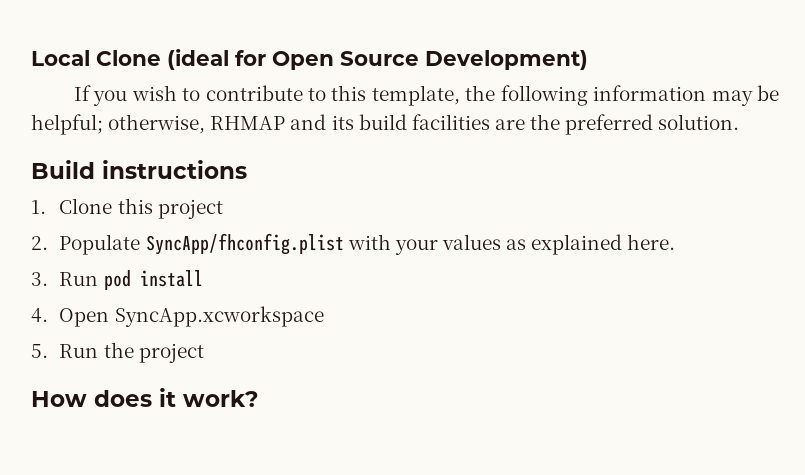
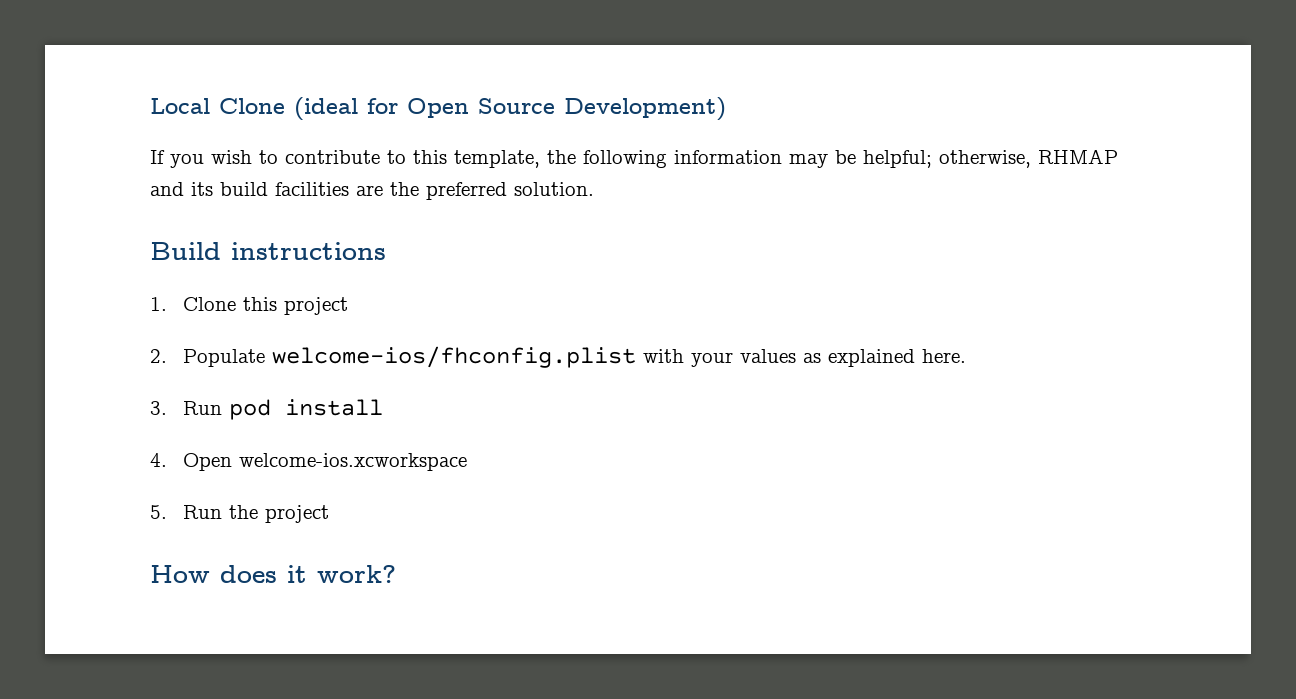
- 2. Populate SyncApp/fhconfig.plist with your values as explained here.
+ 2. Populate welcome-ios/fhconfig.plist with your values as explained here.
- 4. Open SyncApp.xcworkspace
+ 4. Open welcome-ios.xcworkspace

